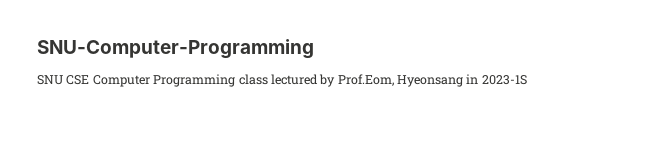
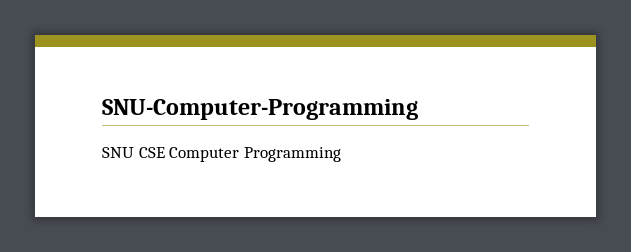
- SNU CSE Computer Programming class lectured by Prof.Eom, Hyeonsang in 2023-1S
+ SNU CSE Computer Programming

